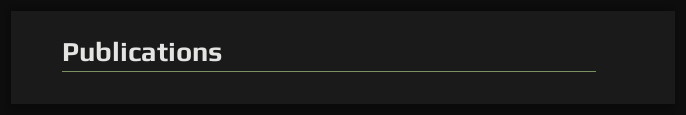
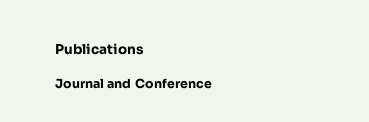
+ Journal and Conference

